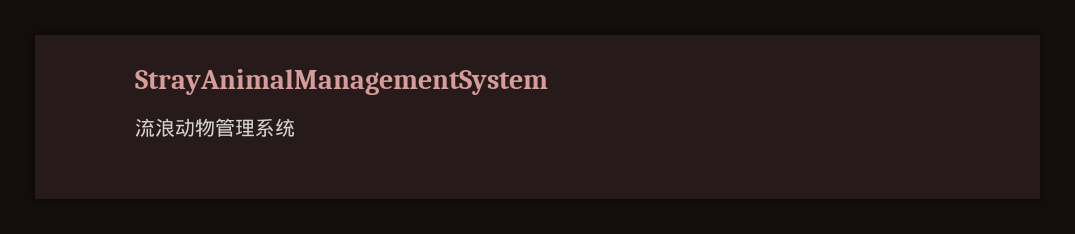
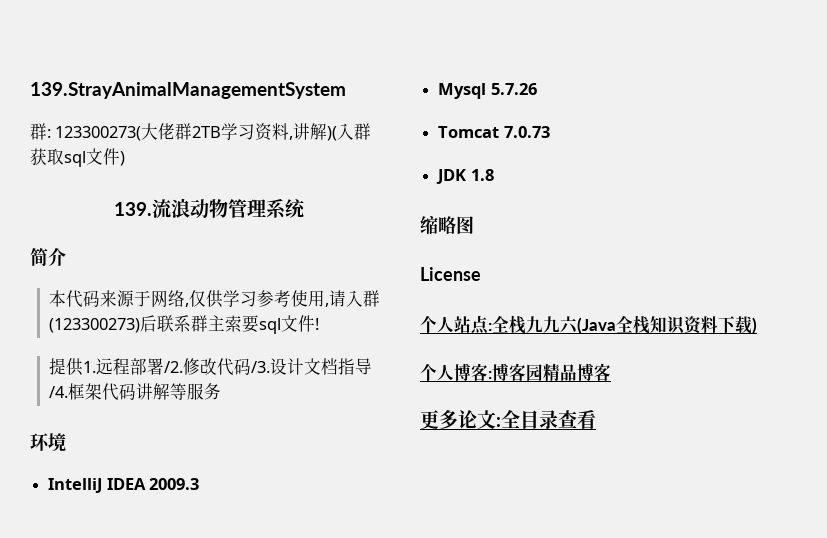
- StrayAnimalManagementSystem
- 流浪动物管理系统
+ 139.StrayAnimalManagementSystem
+ 群: 123300273(大佬群2TB学习资料,讲解)(入群获取sql文件)
+ 139.流浪动物管理系统
+ 简介
+ 本代码来源于网络,仅供学习参考使用,请入群(123300273)后联系群主索要sql文件!
+ 提供1.远程部署/2.修改代码/3.设计文档指导/4.框架代码讲解等服务
+ 环境
+ IntelliJ IDEA 2009.3
+ Mysql 5.7.26
+ Tomcat 7.0.73
+ JDK 1.8
+ 缩略图
+ License
+ 个人站点:全栈九九六(Java全栈知识资料下载)
+ 个人博客:博客园精品博客
+ 更多论文:全目录查看

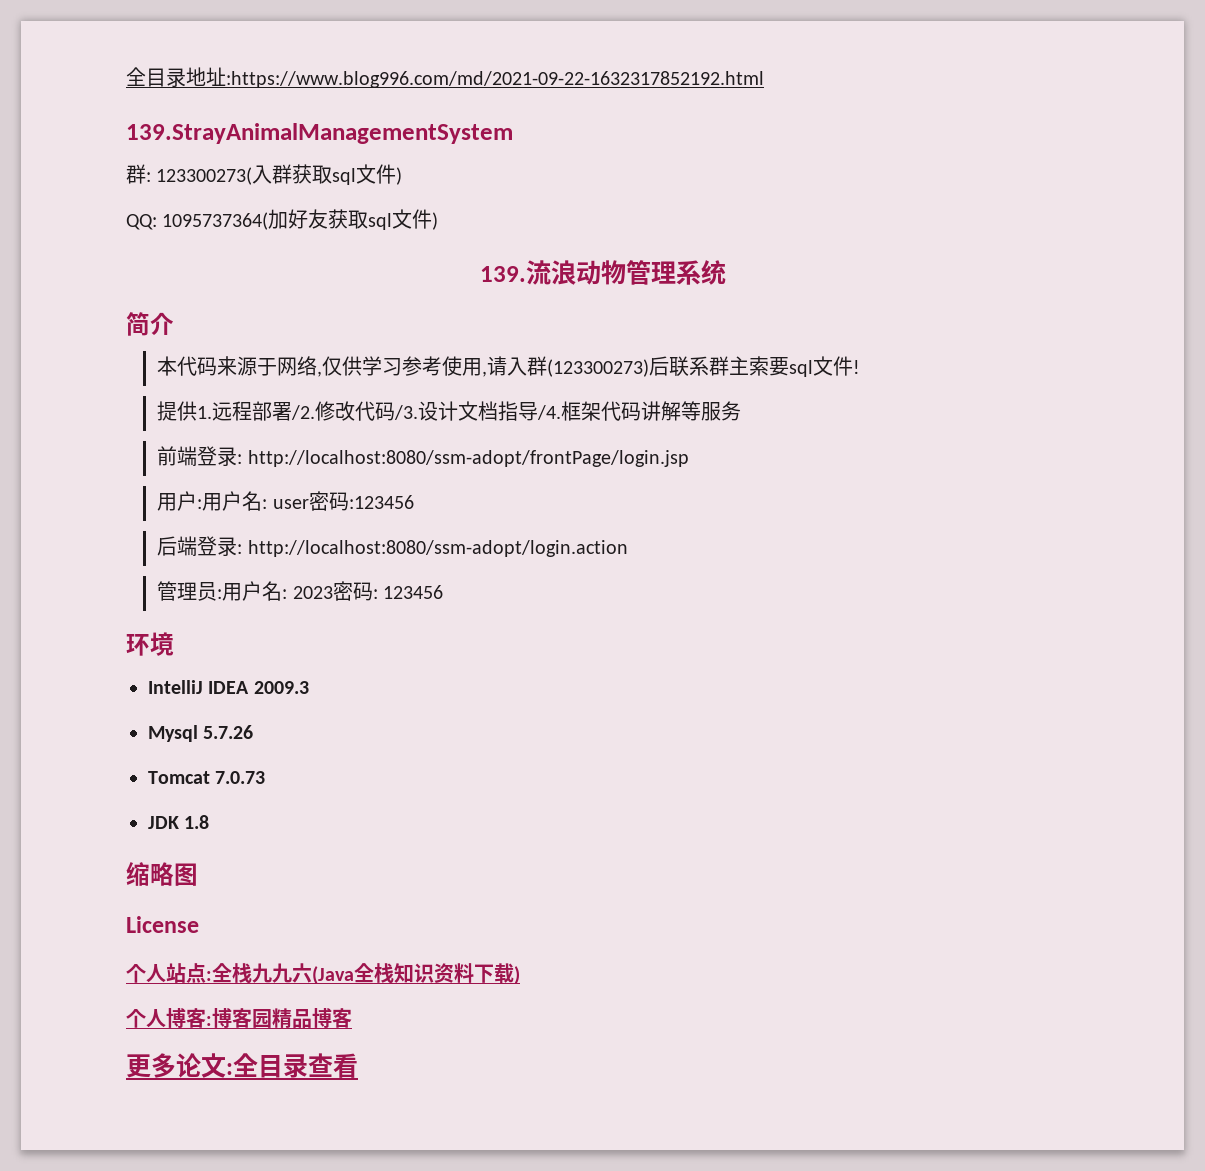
+ 全目录地址:https://www.blog996.com/md/2021-09-22-1632317852192.html
- 群: 123300273(大佬群2TB学习资料,讲解)(入群获取sql文件)
+ 群: 123300273(入群获取sql文件)
+ QQ: 1095737364(加好友获取sql文件)
+ 前端登录: http://localhost:8080/ssm-adopt/frontPage/login.jsp
+ 用户:用户名: user密码:123456
+ 后端登录: http://localhost:8080/ssm-adopt/login.action
+ 管理员:用户名: 2023密码: 123456

